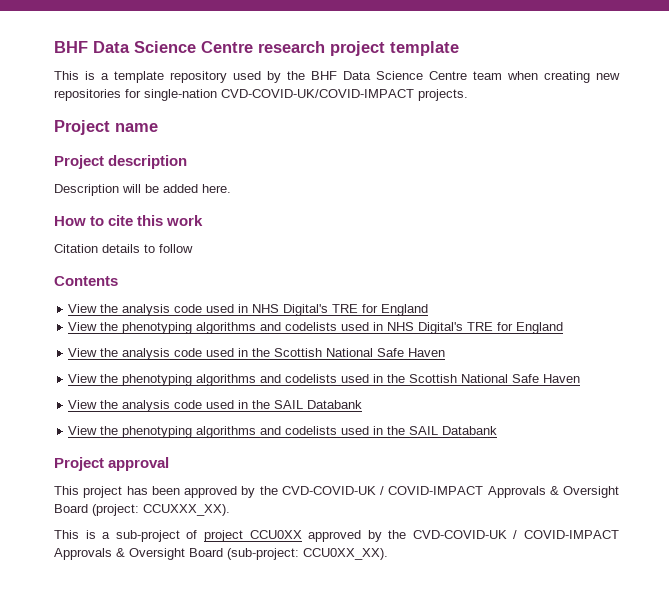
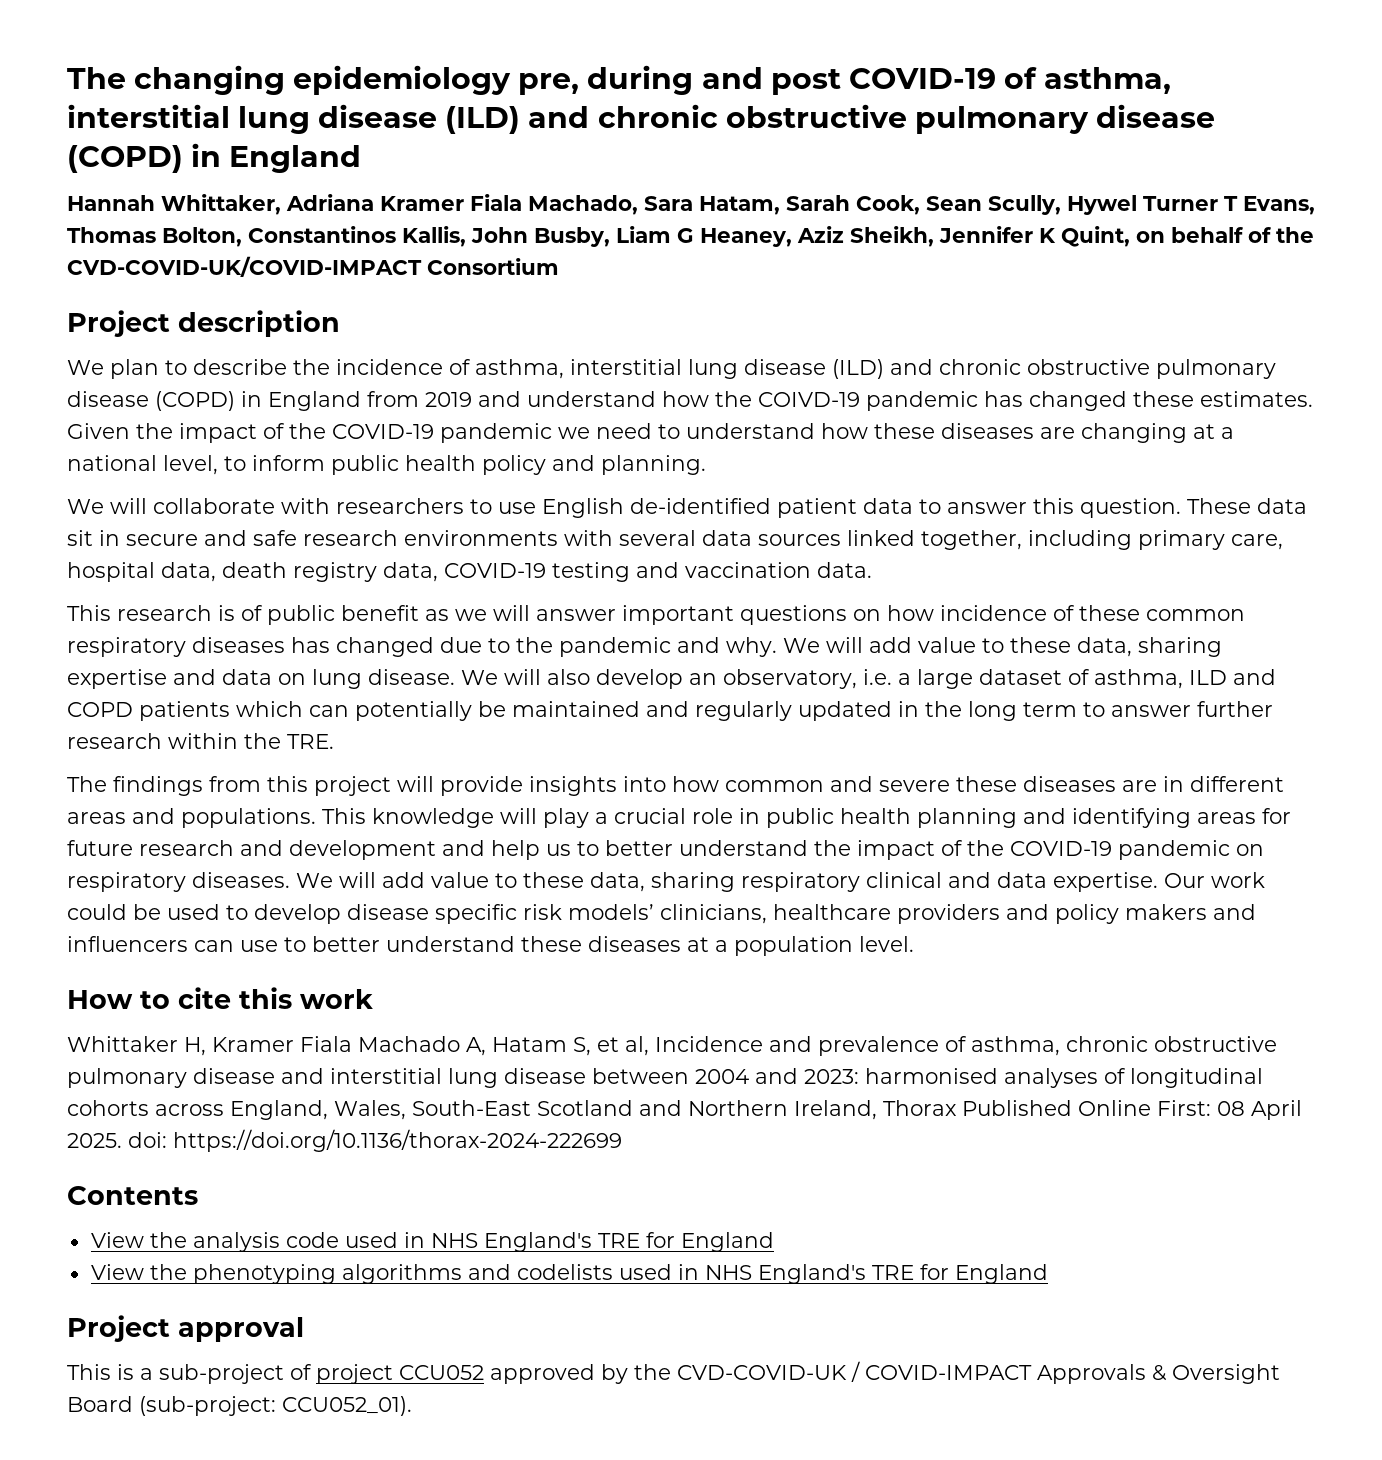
- BHF Data Science Centre research project template
- This is a template repository used by the BHF Data Science Centre team when creating new repositories for single-nation CVD-COVID-UK/COVID-IMPACT projects.
- Project name
+ The changing epidemiology pre, during and post COVID-19 of asthma, interstitial lung disease (ILD) and chronic obstructive pulmonary disease (COPD) in England
+ Hannah Whittaker, Adriana Kramer Fiala Machado, Sara Hatam, Sarah Cook, Sean Scully, Hywel Turner T Evans, Thomas Bolton, Constantinos Kallis, John Busby, Liam G Heaney, Aziz Sheikh, Jennifer K Quint, on behalf of the CVD-COVID-UK/COVID-IMPACT Consortium
  Project description
- Description will be added here.
+ We plan to describe the incidence of asthma, interstitial lung disease (ILD) and chronic obstructive pulmonary disease (COPD) in England from 2019 and understand how the COIVD-19 pandemic has changed these estimates. Given the impact of the COVID-19 pandemic we need to understand how these diseases are changing at a national level, to inform public health policy and planning.
+ We will collaborate with researchers to use English de-identified patient data to answer this question. These data sit in secure and safe research environments with several data sources linked together, including primary care, hospital data, death registry data, COVID-19 testing and vaccination data.
+ This research is of public benefit as we will answer important questions on how incidence of these common respiratory diseases has changed due to the pandemic and why. We will add value to these data, sharing expertise and data on lung disease. We will also develop an observatory, i.e. a large dataset of asthma, ILD and COPD patients which can potentially be maintained and regularly updated in the long term to answer further research within the TRE.
+ The findings from this project will provide insights into how common and severe these diseases are in different areas and populations. This knowledge will play a crucial role in public health planning and identifying areas for future research and development and help us to better understand the impact of the COVID-19 pandemic on respiratory diseases. We will add value to these data, sharing respiratory clinical and data expertise. Our work could be used to develop disease specific risk models’ clinicians, healthcare providers and policy makers and influencers can use to better understand these diseases at a population level.
- Citation details to follow
+ Whittaker H, Kramer Fiala Machado A, Hatam S, et al, Incidence and prevalence of asthma, chronic obstructive pulmonary disease and interstitial lung disease between 2004 and 2023: harmonised analyses of longitudinal cohorts across England, Wales, South-East Scotland and Northern Ireland, Thorax Published Online First: 08 April 2025. doi: https://doi.org/10.1136/thorax-2024-222699
- View the analysis code used in NHS Digital's TRE for England
+ View the analysis code used in NHS England's TRE for England
- View the phenotyping algorithms and codelists used in NHS Digital's TRE for England
- View the analysis code used in the Scottish National Safe Haven
- View the phenotyping algorithms and codelists used in the Scottish National Safe Haven
- View the analysis code used in the SAIL Databank
- View the phenotyping algorithms and codelists used in the SAIL Databank
+ View the phenotyping algorithms and codelists used in NHS England's TRE for England
  Project approval
- This project has been approved by the CVD-COVID-UK / COVID-IMPACT Approvals & Oversight Board (project: CCUXXX_XX).
- This is a sub-project of project CCU0XX approved by the CVD-COVID-UK / COVID-IMPACT Approvals & Oversight Board (sub-project: CCU0XX_XX).
+ This is a sub-project of project CCU052 approved by the CVD-COVID-UK / COVID-IMPACT Approvals & Oversight Board (sub-project: CCU052_01).

